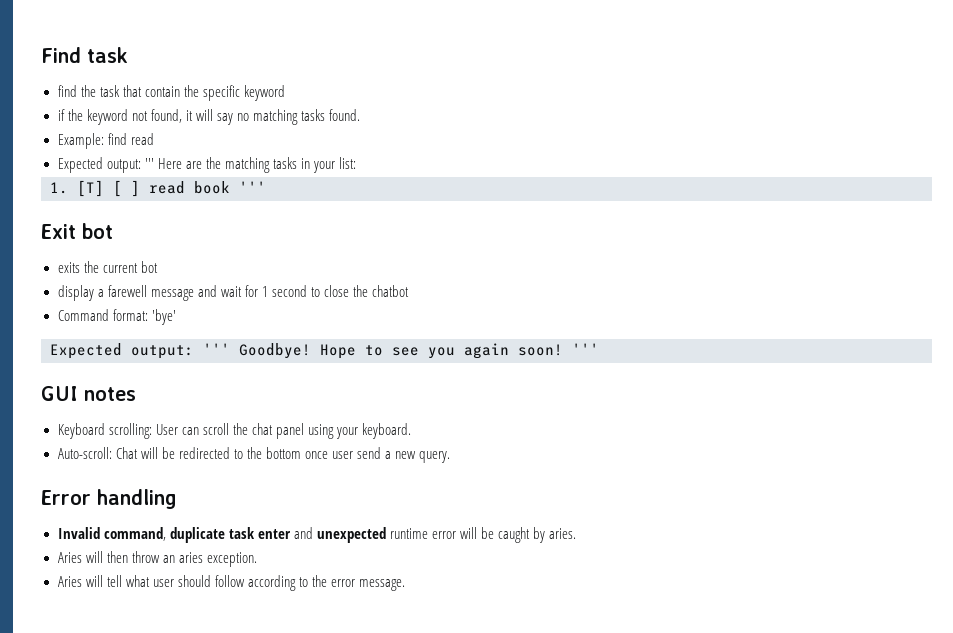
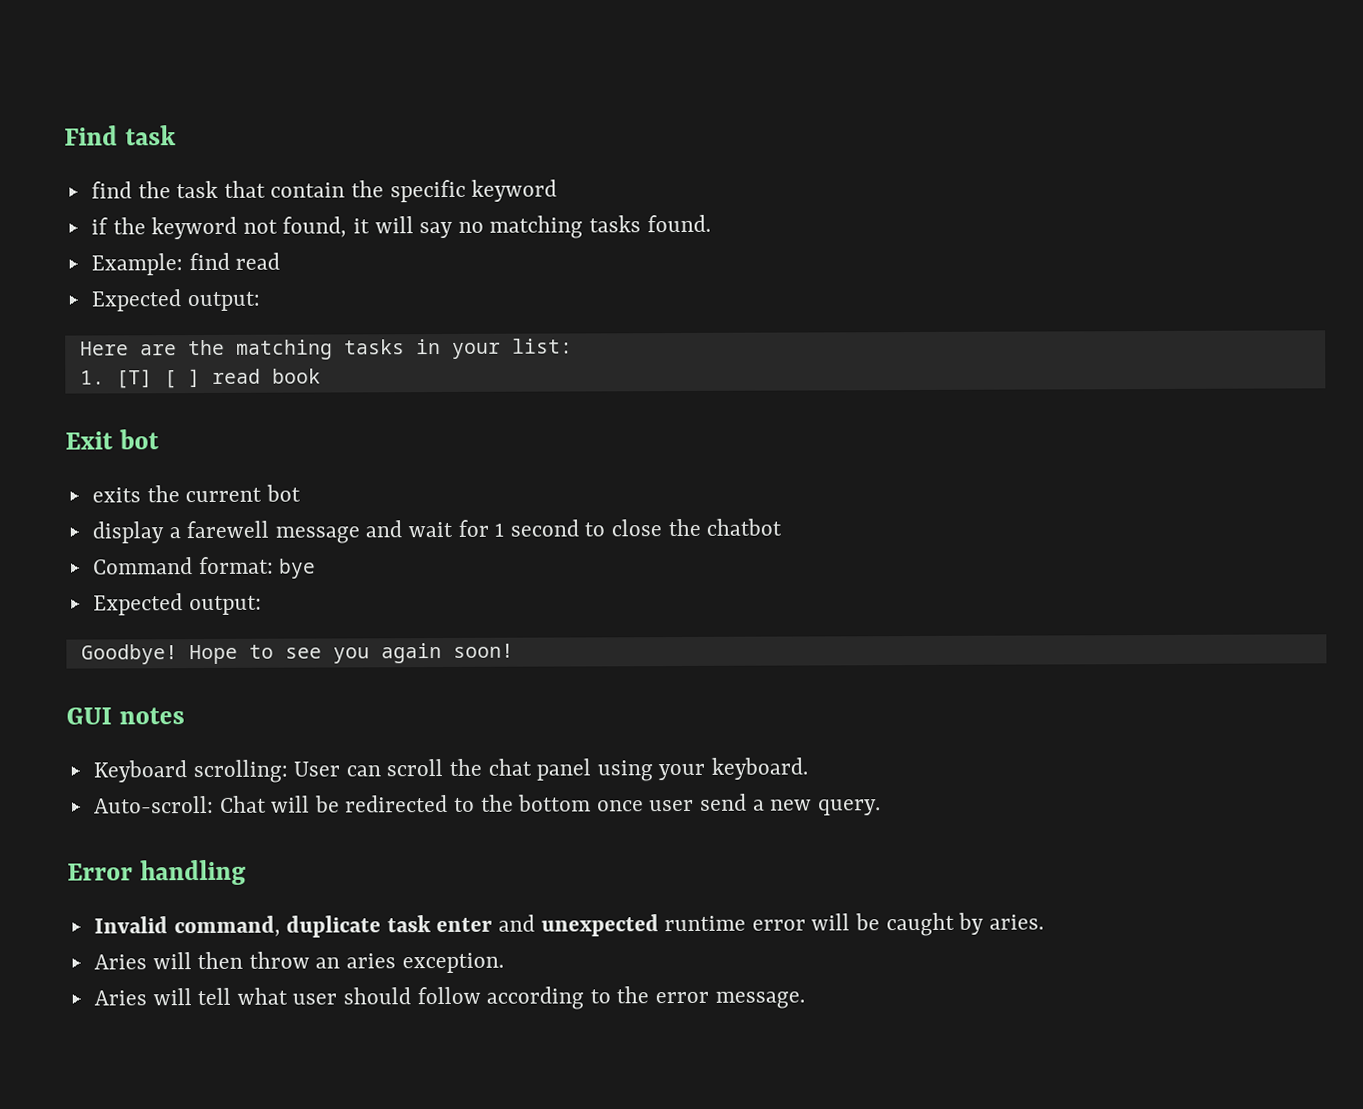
  Example: find read
- Expected output: ''' Here are the matching tasks in your list:
+ Expected output:
+ Here are the matching tasks in your list:
- 1. [T] [ ] read book '''
+ 1. [T] [ ] read book
- Command format: 'bye'
- Expected output: ''' Goodbye!
+ Command format: bye
+ Expected output:
+ Goodbye!
- Hope to see you again soon! '''
+ Hope to see you again soon!

